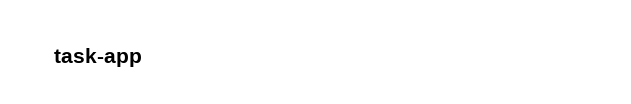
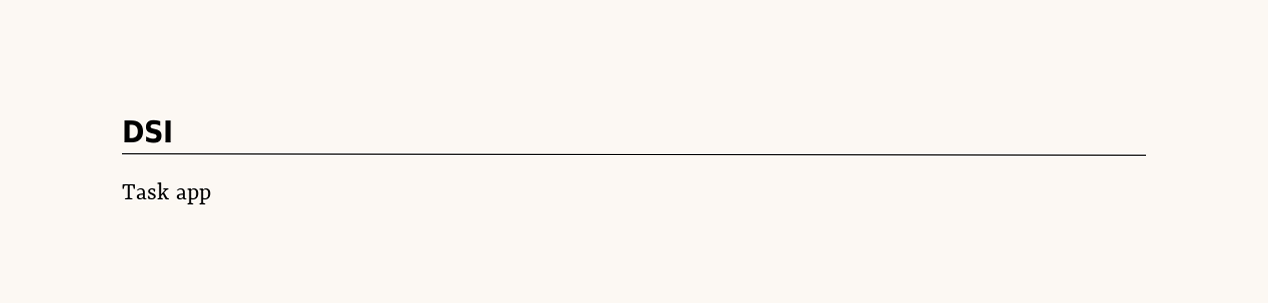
- task-app
+ DSI
+ Task app

